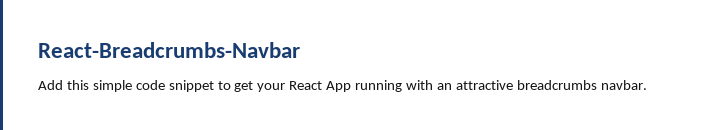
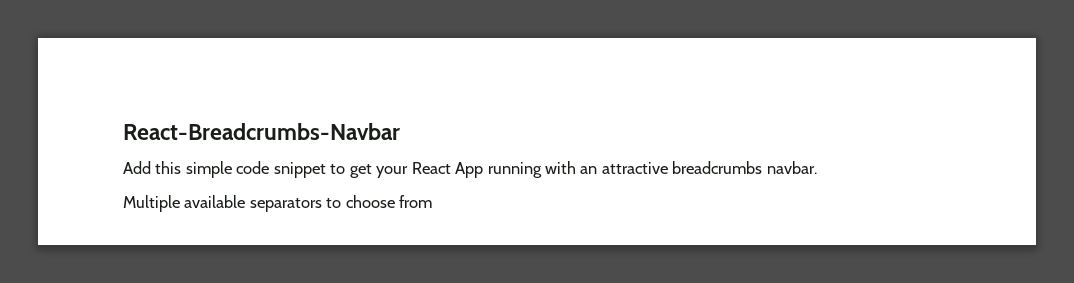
+ Multiple available separators to choose from

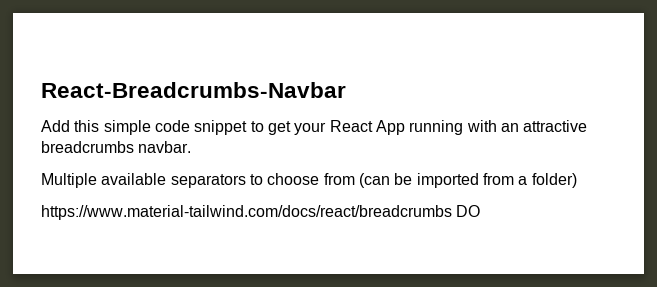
- Multiple available separators to choose from
+ Multiple available separators to choose from (can be imported from a folder)
+ https://www.material-tailwind.com/docs/react/breadcrumbs DO

